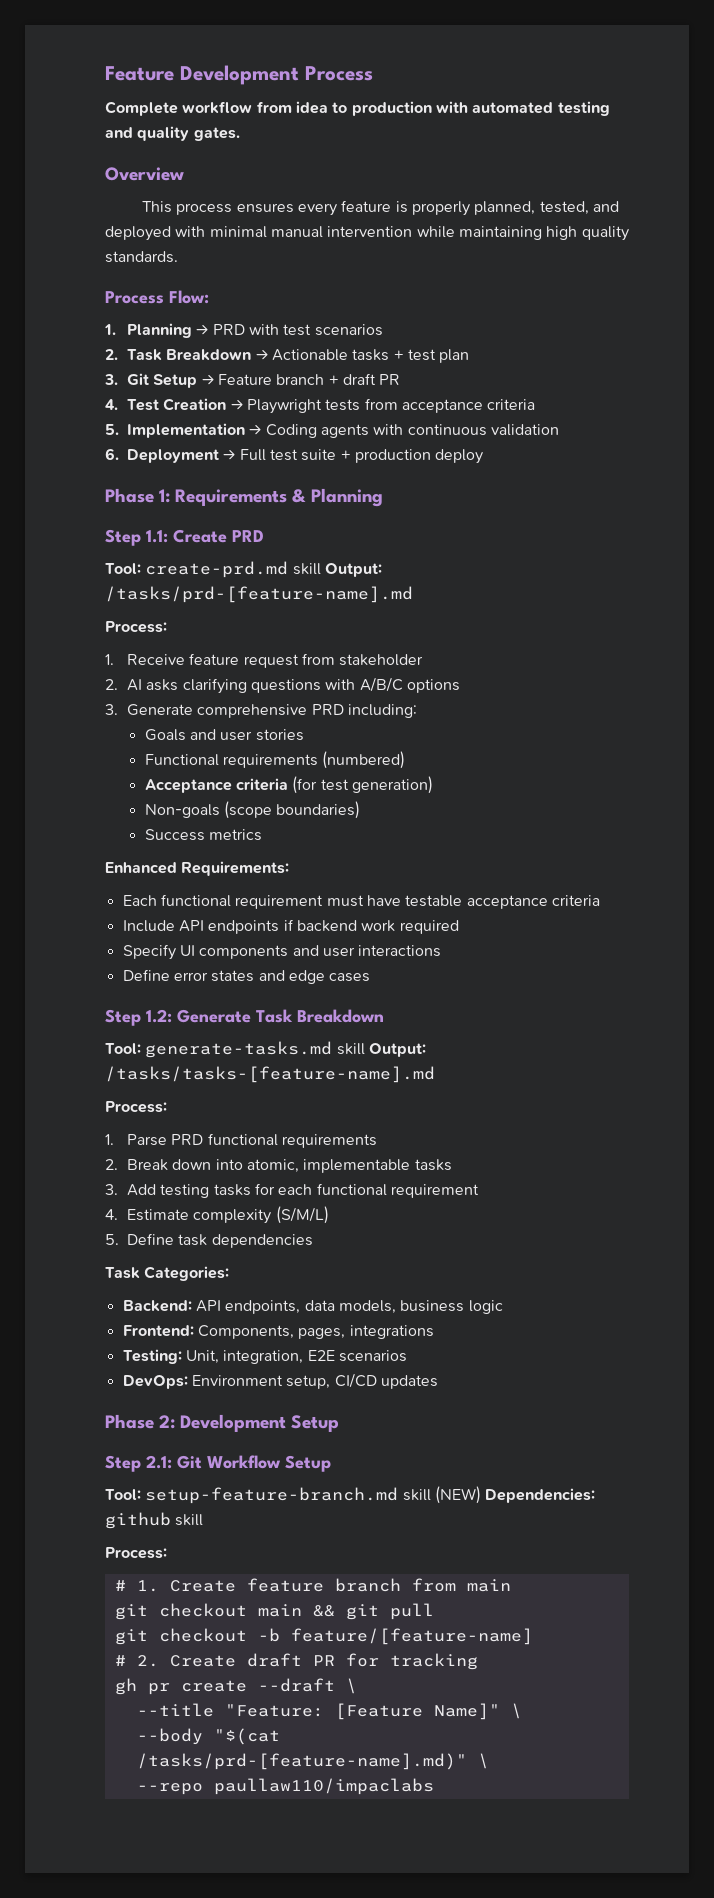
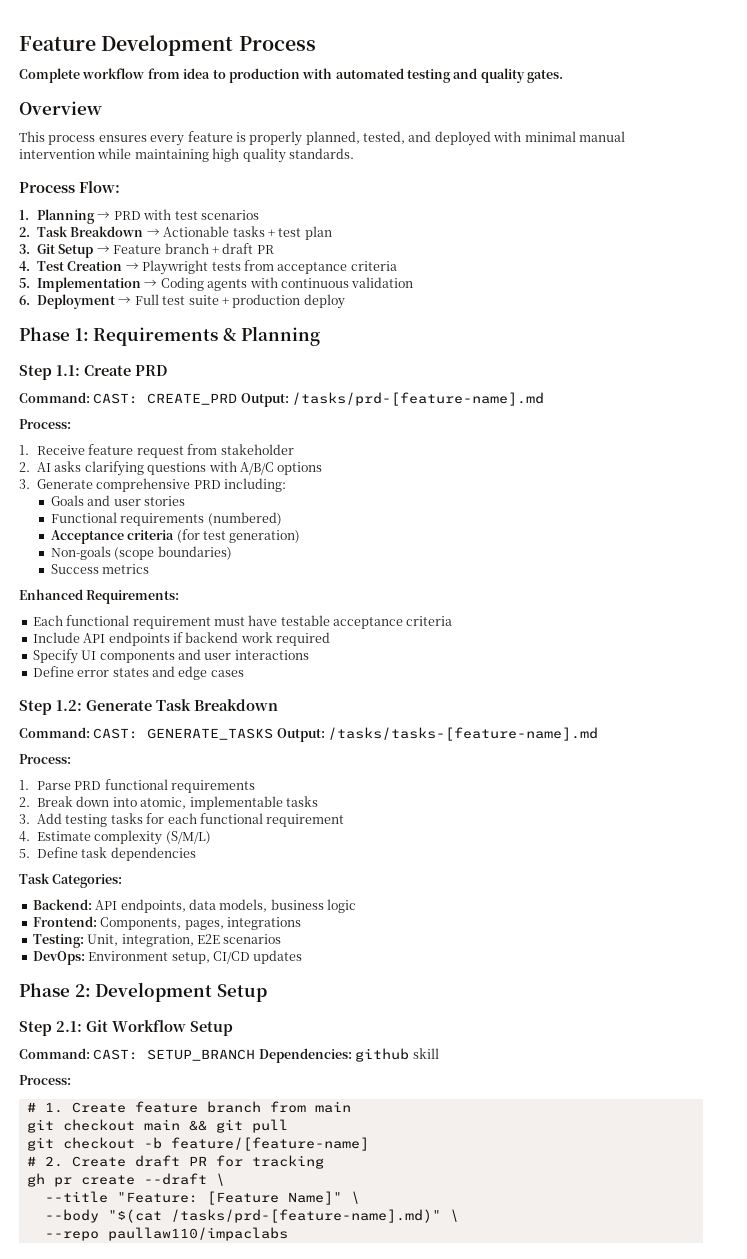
- Tool: create-prd.md skill Output: /tasks/prd-[feature-name].md
+ Command: CAST: CREATE_PRD Output: /tasks/prd-[feature-name].md
- Tool: generate-tasks.md skill Output: /tasks/tasks-[feature-name].md
+ Command: CAST: GENERATE_TASKS Output: /tasks/tasks-[feature-name].md
- Tool: setup-feature-branch.md skill (NEW) Dependencies: github skill
+ Command: CAST: SETUP_BRANCH Dependencies: github skill

